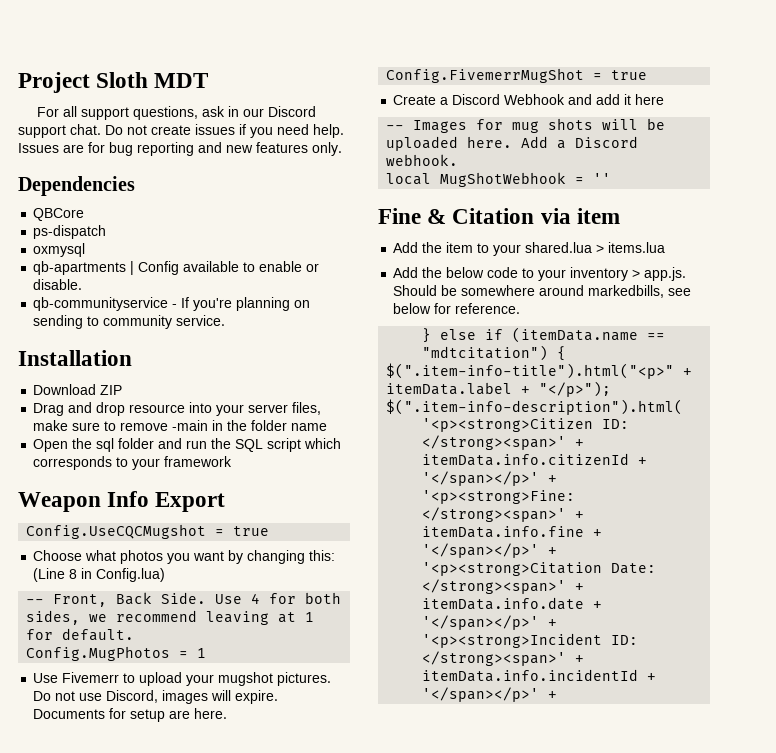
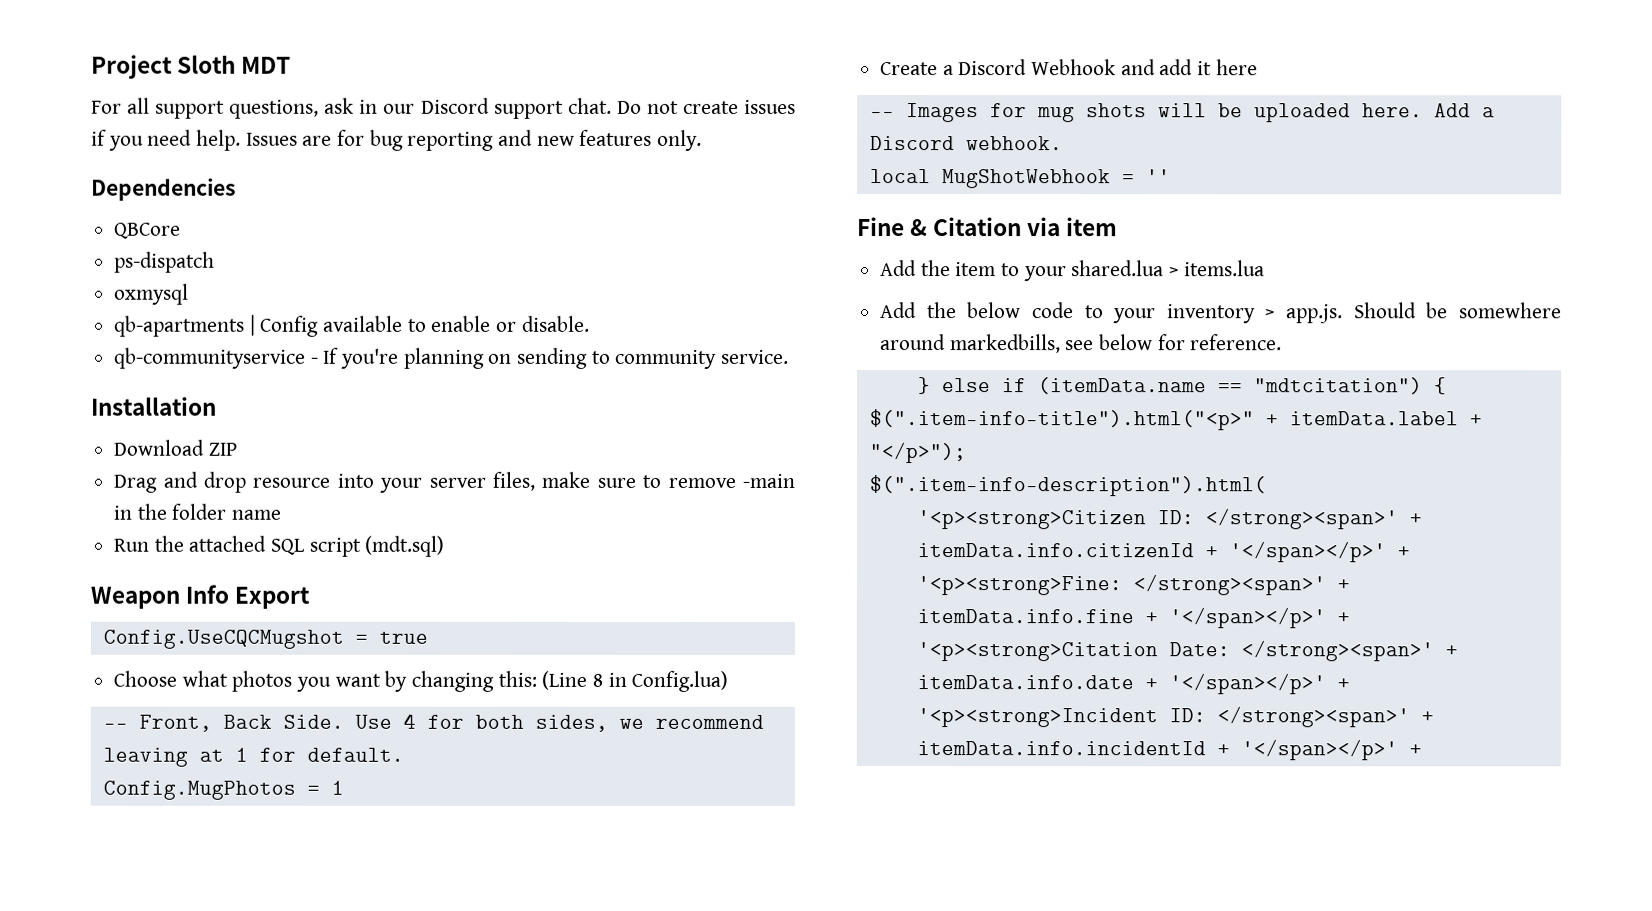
- Open the sql folder and run the SQL script which corresponds to your framework
+ Run the attached SQL script (mdt.sql)
- Use Fivemerr to upload your mugshot pictures. Do not use Discord, images will expire. Documents for setup are here.
- Config.FivemerrMugShot = true

